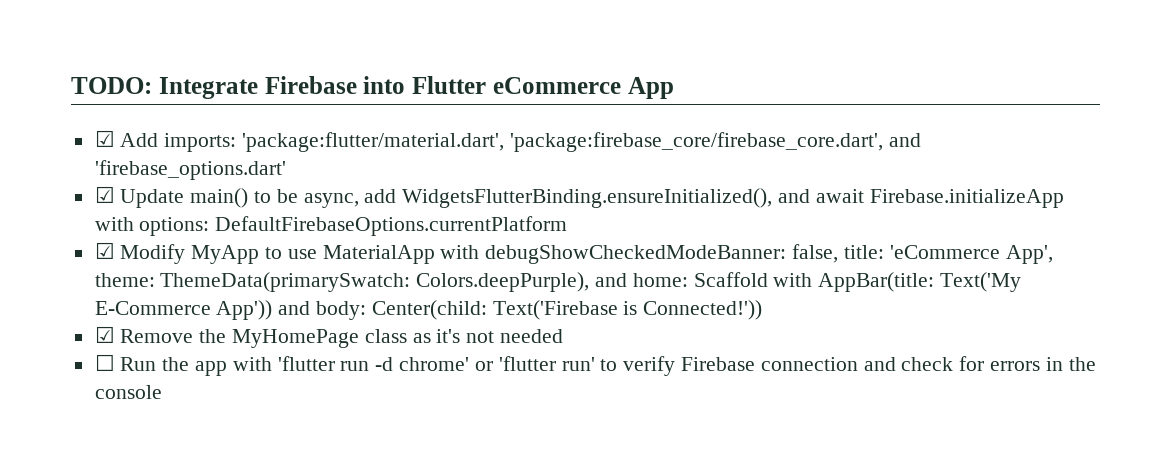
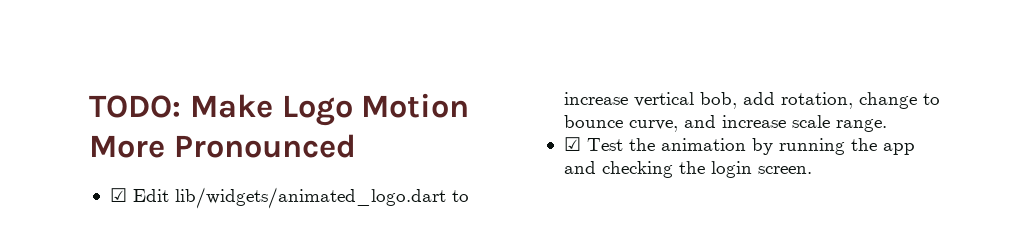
- TODO: Integrate Firebase into Flutter eCommerce App
- ☑ Add imports: 'package:flutter/material.dart', 'package:firebase_core/firebase_core.dart', and 'firebase_options.dart'
- ☑ Update main() to be async, add WidgetsFlutterBinding.ensureInitialized(), and await Firebase.initializeApp with options: DefaultFirebaseOptions.currentPlatform
- ☑ Modify MyApp to use MaterialApp with debugShowCheckedModeBanner: false, title: 'eCommerce App', theme: ThemeData(primarySwatch: Colors.deepPurple), and home: Scaffold with AppBar(title: Text('My E-Commerce App')) and body: Center(child: Text('Firebase is Connected!'))
- ☑ Remove the MyHomePage class as it's not needed
- ☐ Run the app with 'flutter run -d chrome' or 'flutter run' to verify Firebase connection and check for errors in the console
+ TODO: Make Logo Motion More Pronounced
+ ☑ Edit lib/widgets/animated_logo.dart to increase vertical bob, add rotation, change to bounce curve, and increase scale range.
+ ☑ Test the animation by running the app and checking the login screen.

